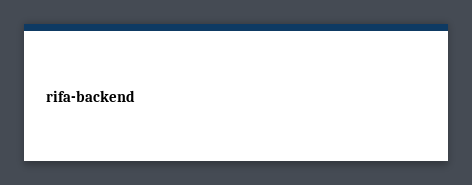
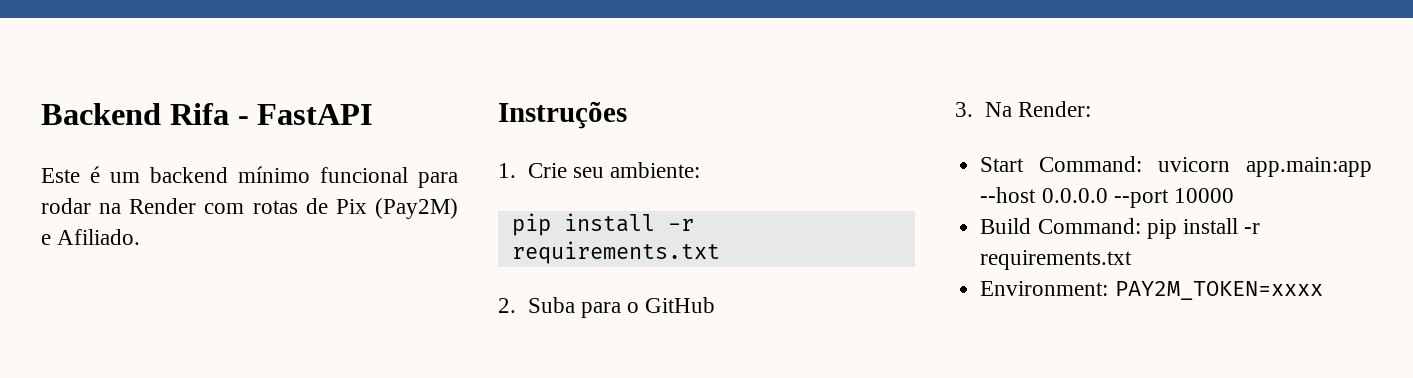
- rifa-backend
+ Backend Rifa - FastAPI
+ Este é um backend mínimo funcional para rodar na Render com rotas de Pix (Pay2M) e Afiliado.
+ Instruções
+ 1. Crie seu ambiente:
+ pip install -r requirements.txt
+ 2. Suba para o GitHub
+ 3. Na Render:
+ Start Command: uvicorn app.main:app --host 0.0.0.0 --port 10000
+ Build Command: pip install -r requirements.txt
+ Environment: PAY2M_TOKEN=xxxx

